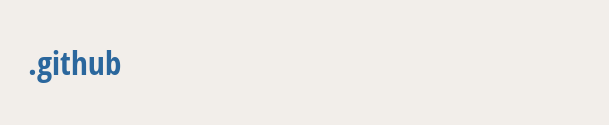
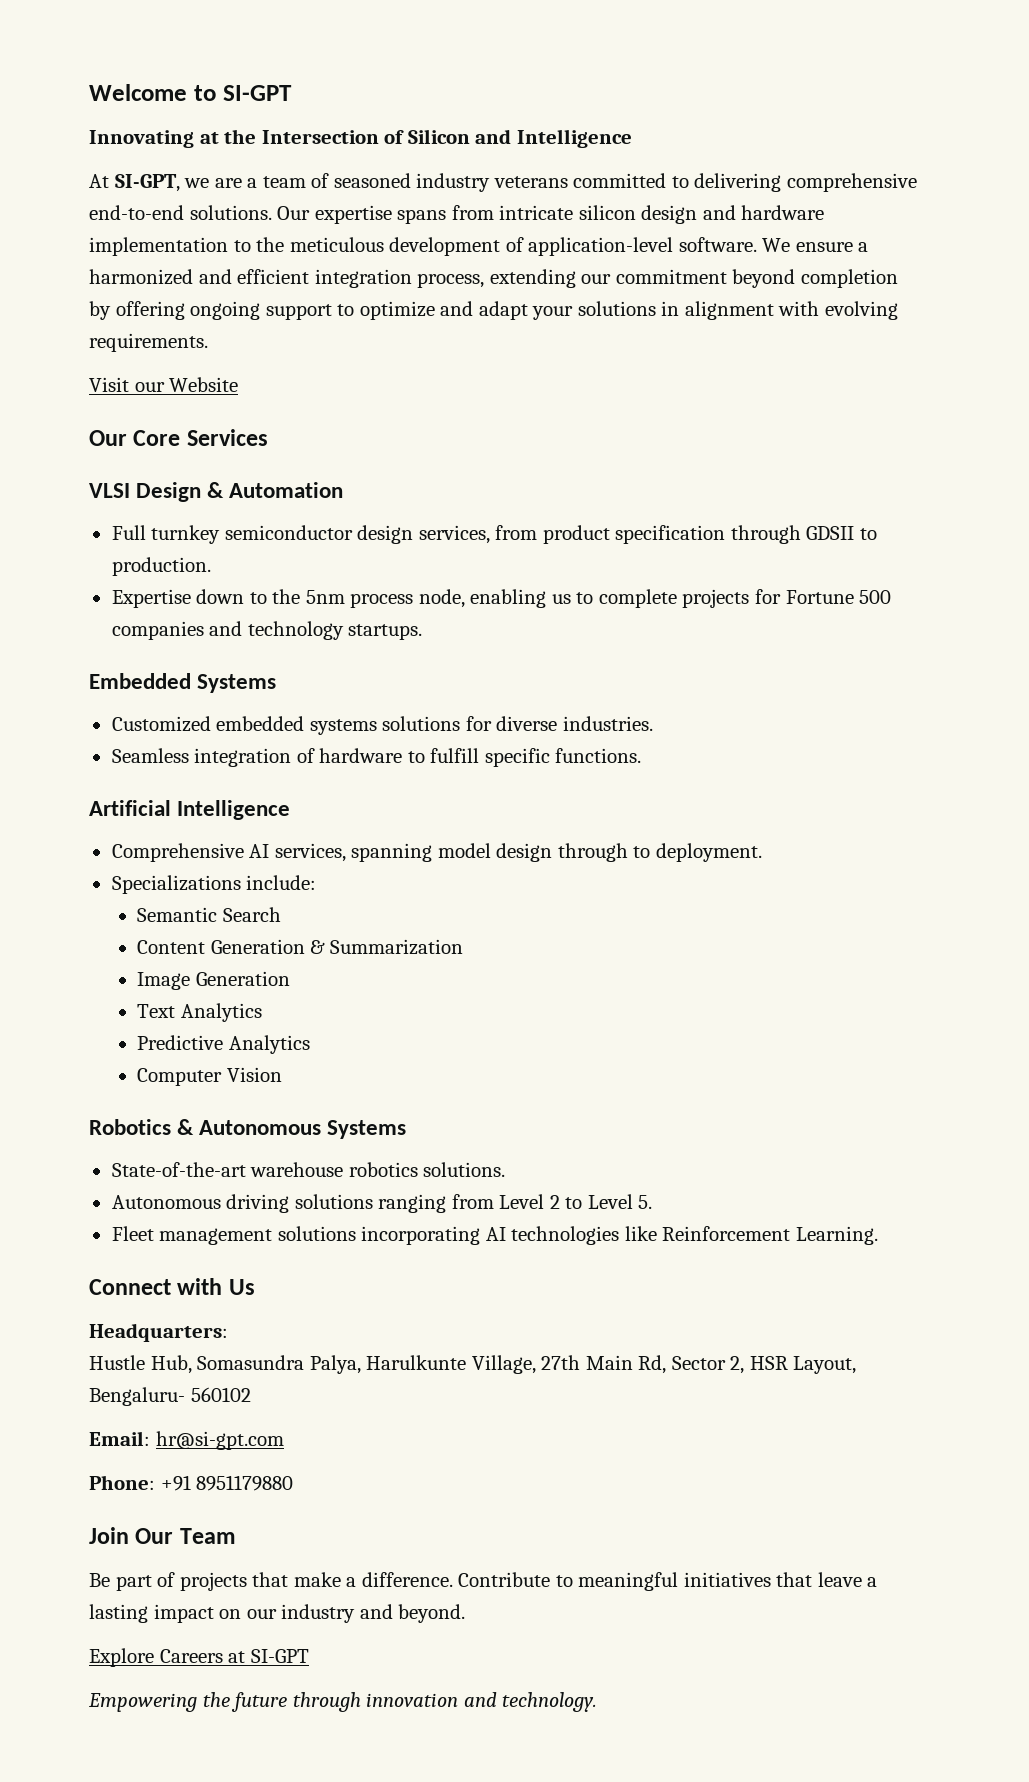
- .github
+ Welcome to SI-GPT
+ Innovating at the Intersection of Silicon and Intelligence
+ At SI-GPT, we are a team of seasoned industry veterans committed to delivering comprehensive end-to-end solutions. Our expertise spans from intricate silicon design and hardware implementation to the meticulous development of application-level software. We ensure a harmonized and efficient integration process, extending our commitment beyond completion by offering ongoing support to optimize and adapt your solutions in alignment with evolving requirements.
+ Visit our Website
+ Our Core Services
+ VLSI Design & Automation
+ Full turnkey semiconductor design services, from product specification through GDSII to production.
+ Expertise down to the 5nm process node, enabling us to complete projects for Fortune 500 companies and technology startups.
+ Embedded Systems
+ Customized embedded systems solutions for diverse industries.
+ Seamless integration of hardware to fulfill specific functions.
+ Artificial Intelligence
+ Comprehensive AI services, spanning model design through to deployment.
+ Specializations include:
+ Semantic Search
+ Content Generation & Summarization
+ Image Generation
+ Text Analytics
+ Predictive Analytics
+ Computer Vision
+ Robotics & Autonomous Systems
+ State-of-the-art warehouse robotics solutions.
+ Autonomous driving solutions ranging from Level 2 to Level 5.
+ Fleet management solutions incorporating AI technologies like Reinforcement Learning.
+ Connect with Us
+ Headquarters:
+ Hustle Hub, Somasundra Palya, Harulkunte Village, 27th Main Rd, Sector 2, HSR Layout, Bengaluru- 560102
+ Email: hr@si-gpt.com
+ Phone: +91 8951179880
+ Join Our Team
+ Be part of projects that make a difference. Contribute to meaningful initiatives that leave a lasting impact on our industry and beyond.
+ Explore Careers at SI-GPT
+ Empowering the future through innovation and technology.

